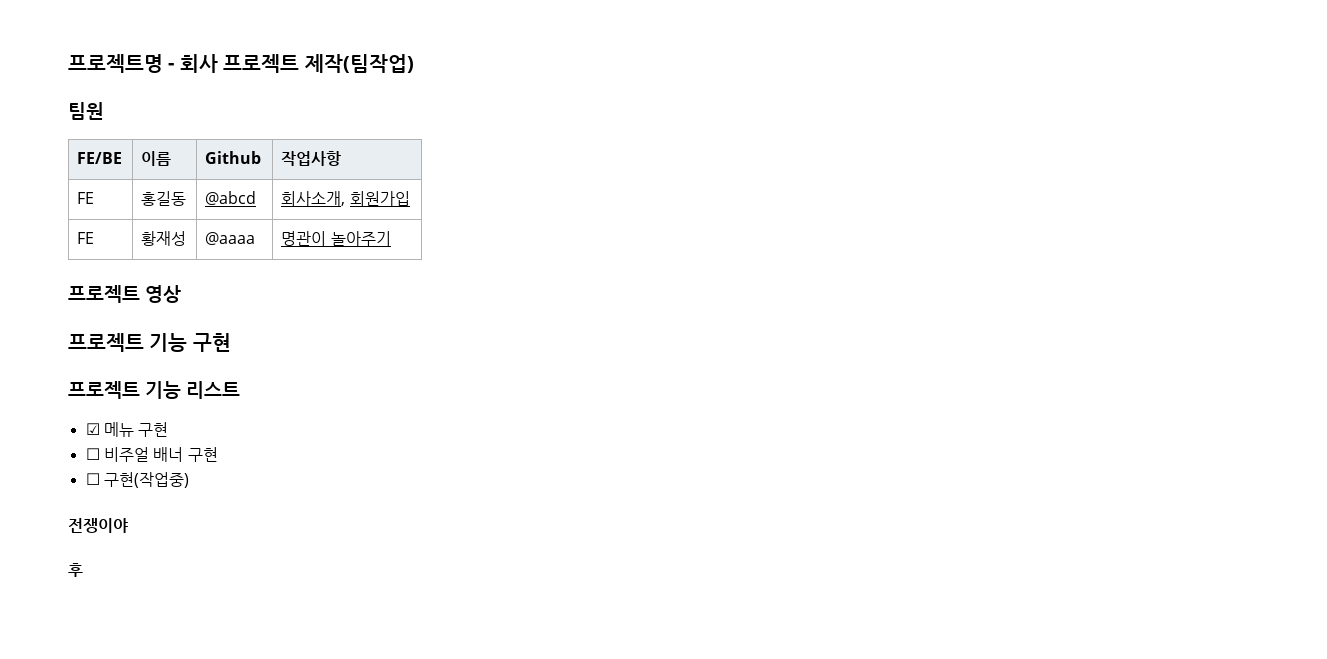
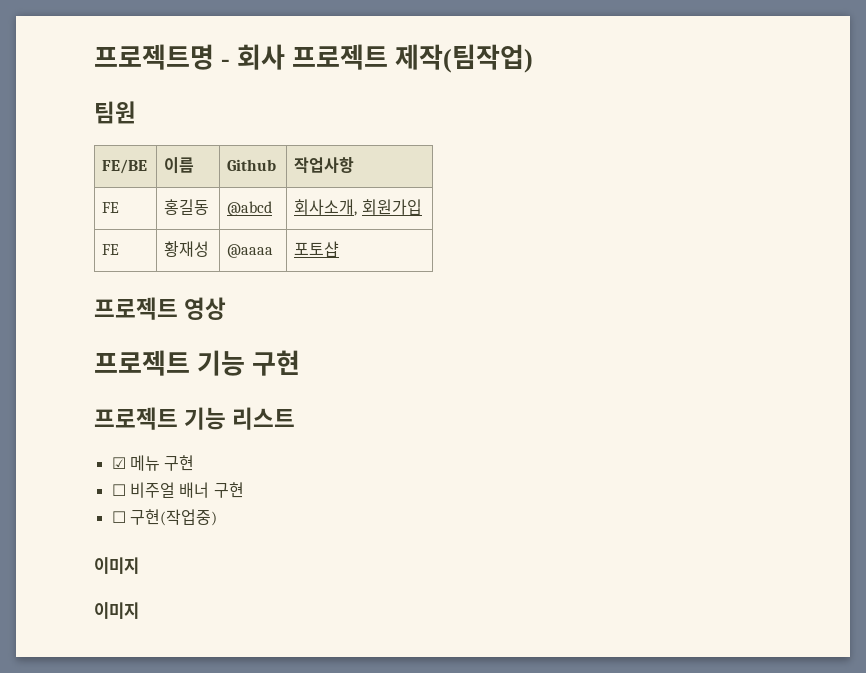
- FE | 황재성 | @aaaa | 명관이 놀아주기
+ FE | 황재성 | @aaaa | 포토샵
  ☐ 구현(작업중)
- 전쟁이야
- 후
+ 이미지
+ 이미지

